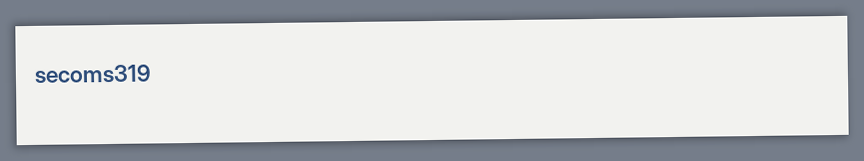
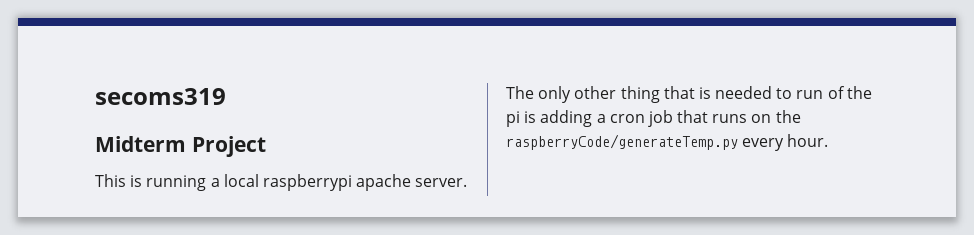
+ Midterm Project
+ This is running a local raspberrypi apache server. The only other thing that is needed to run of the pi is adding a cron job that runs on the raspberryCode/generateTemp.py every hour.

